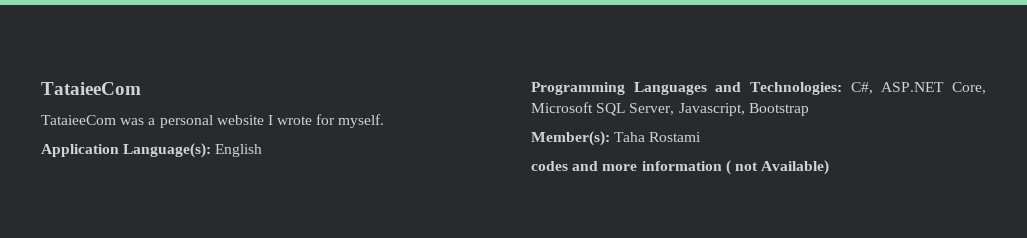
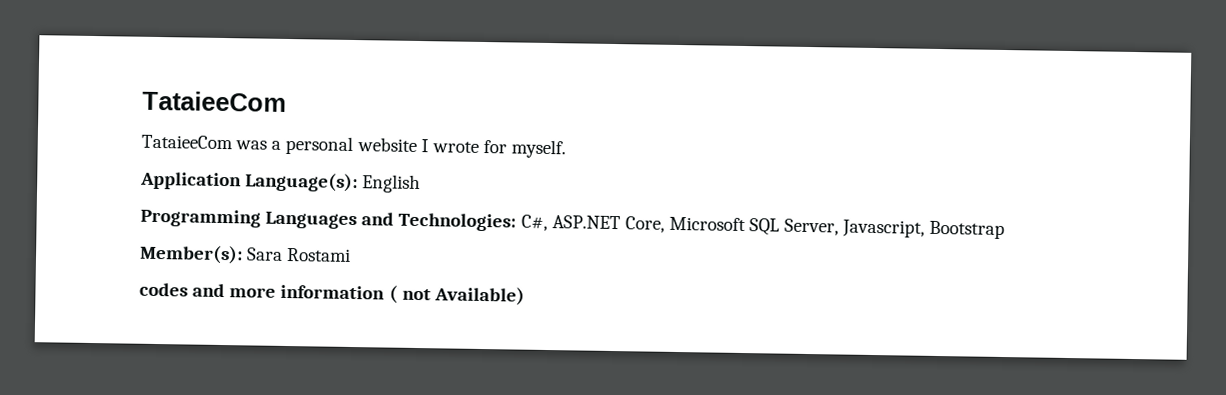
- Member(s): Taha Rostami
+ Member(s): Sara Rostami

